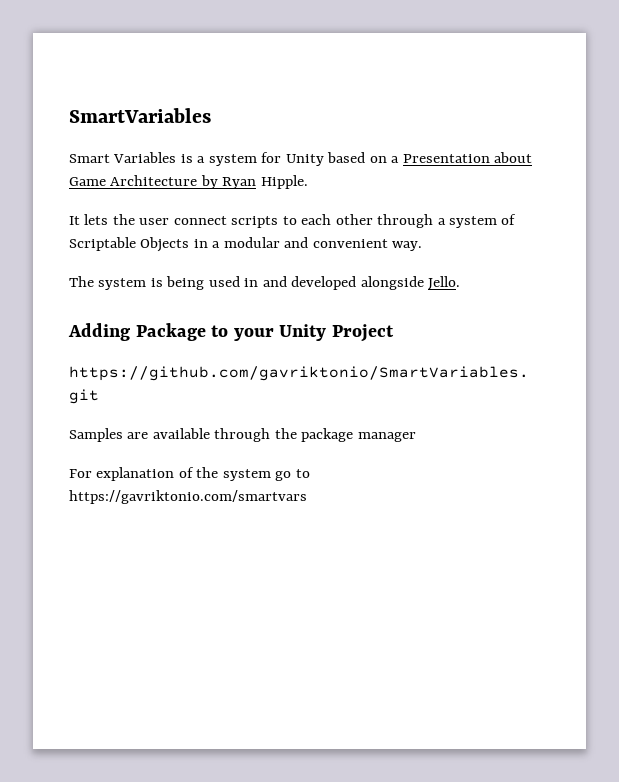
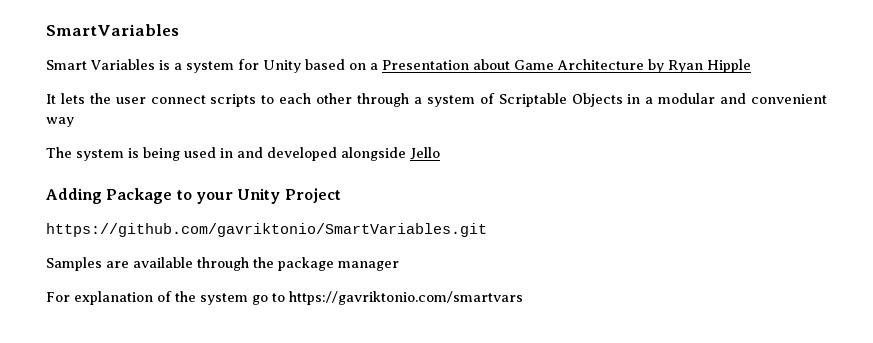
- Smart Variables is a system for Unity based on a Presentation about Game Architecture by Ryan Hipple.
+ Smart Variables is a system for Unity based on a Presentation about Game Architecture by Ryan Hipple
- It lets the user connect scripts to each other through a system of Scriptable Objects in a modular and convenient way.
+ It lets the user connect scripts to each other through a system of Scriptable Objects in a modular and convenient way
- The system is being used in and developed alongside Jello.
+ The system is being used in and developed alongside Jello

